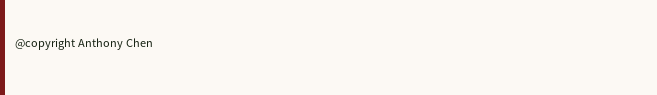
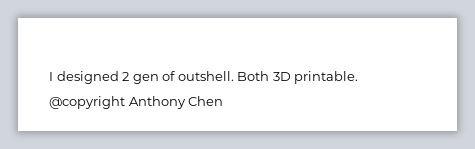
+ I designed 2 gen of outshell. Both 3D printable.

